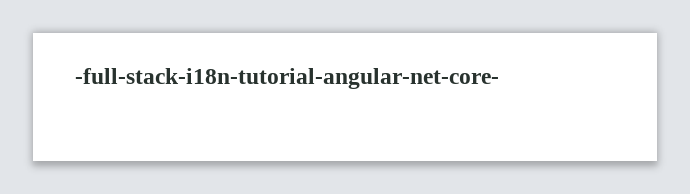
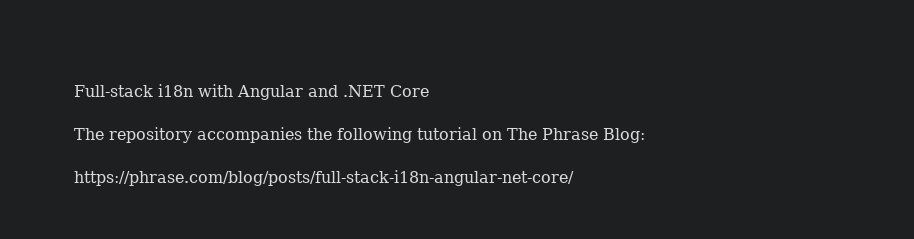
- -full-stack-i18n-tutorial-angular-net-core-
+ Full-stack i18n with Angular and .NET Core
+ The repository accompanies the following tutorial on The Phrase Blog:
+ https://phrase.com/blog/posts/full-stack-i18n-angular-net-core/

